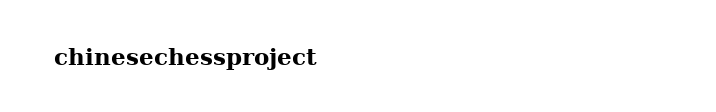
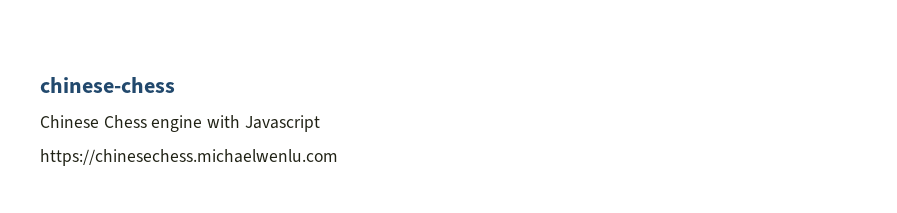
- chinesechessproject
+ chinese-chess
+ Chinese Chess engine with Javascript
+ https://chinesechess.michaelwenlu.com

